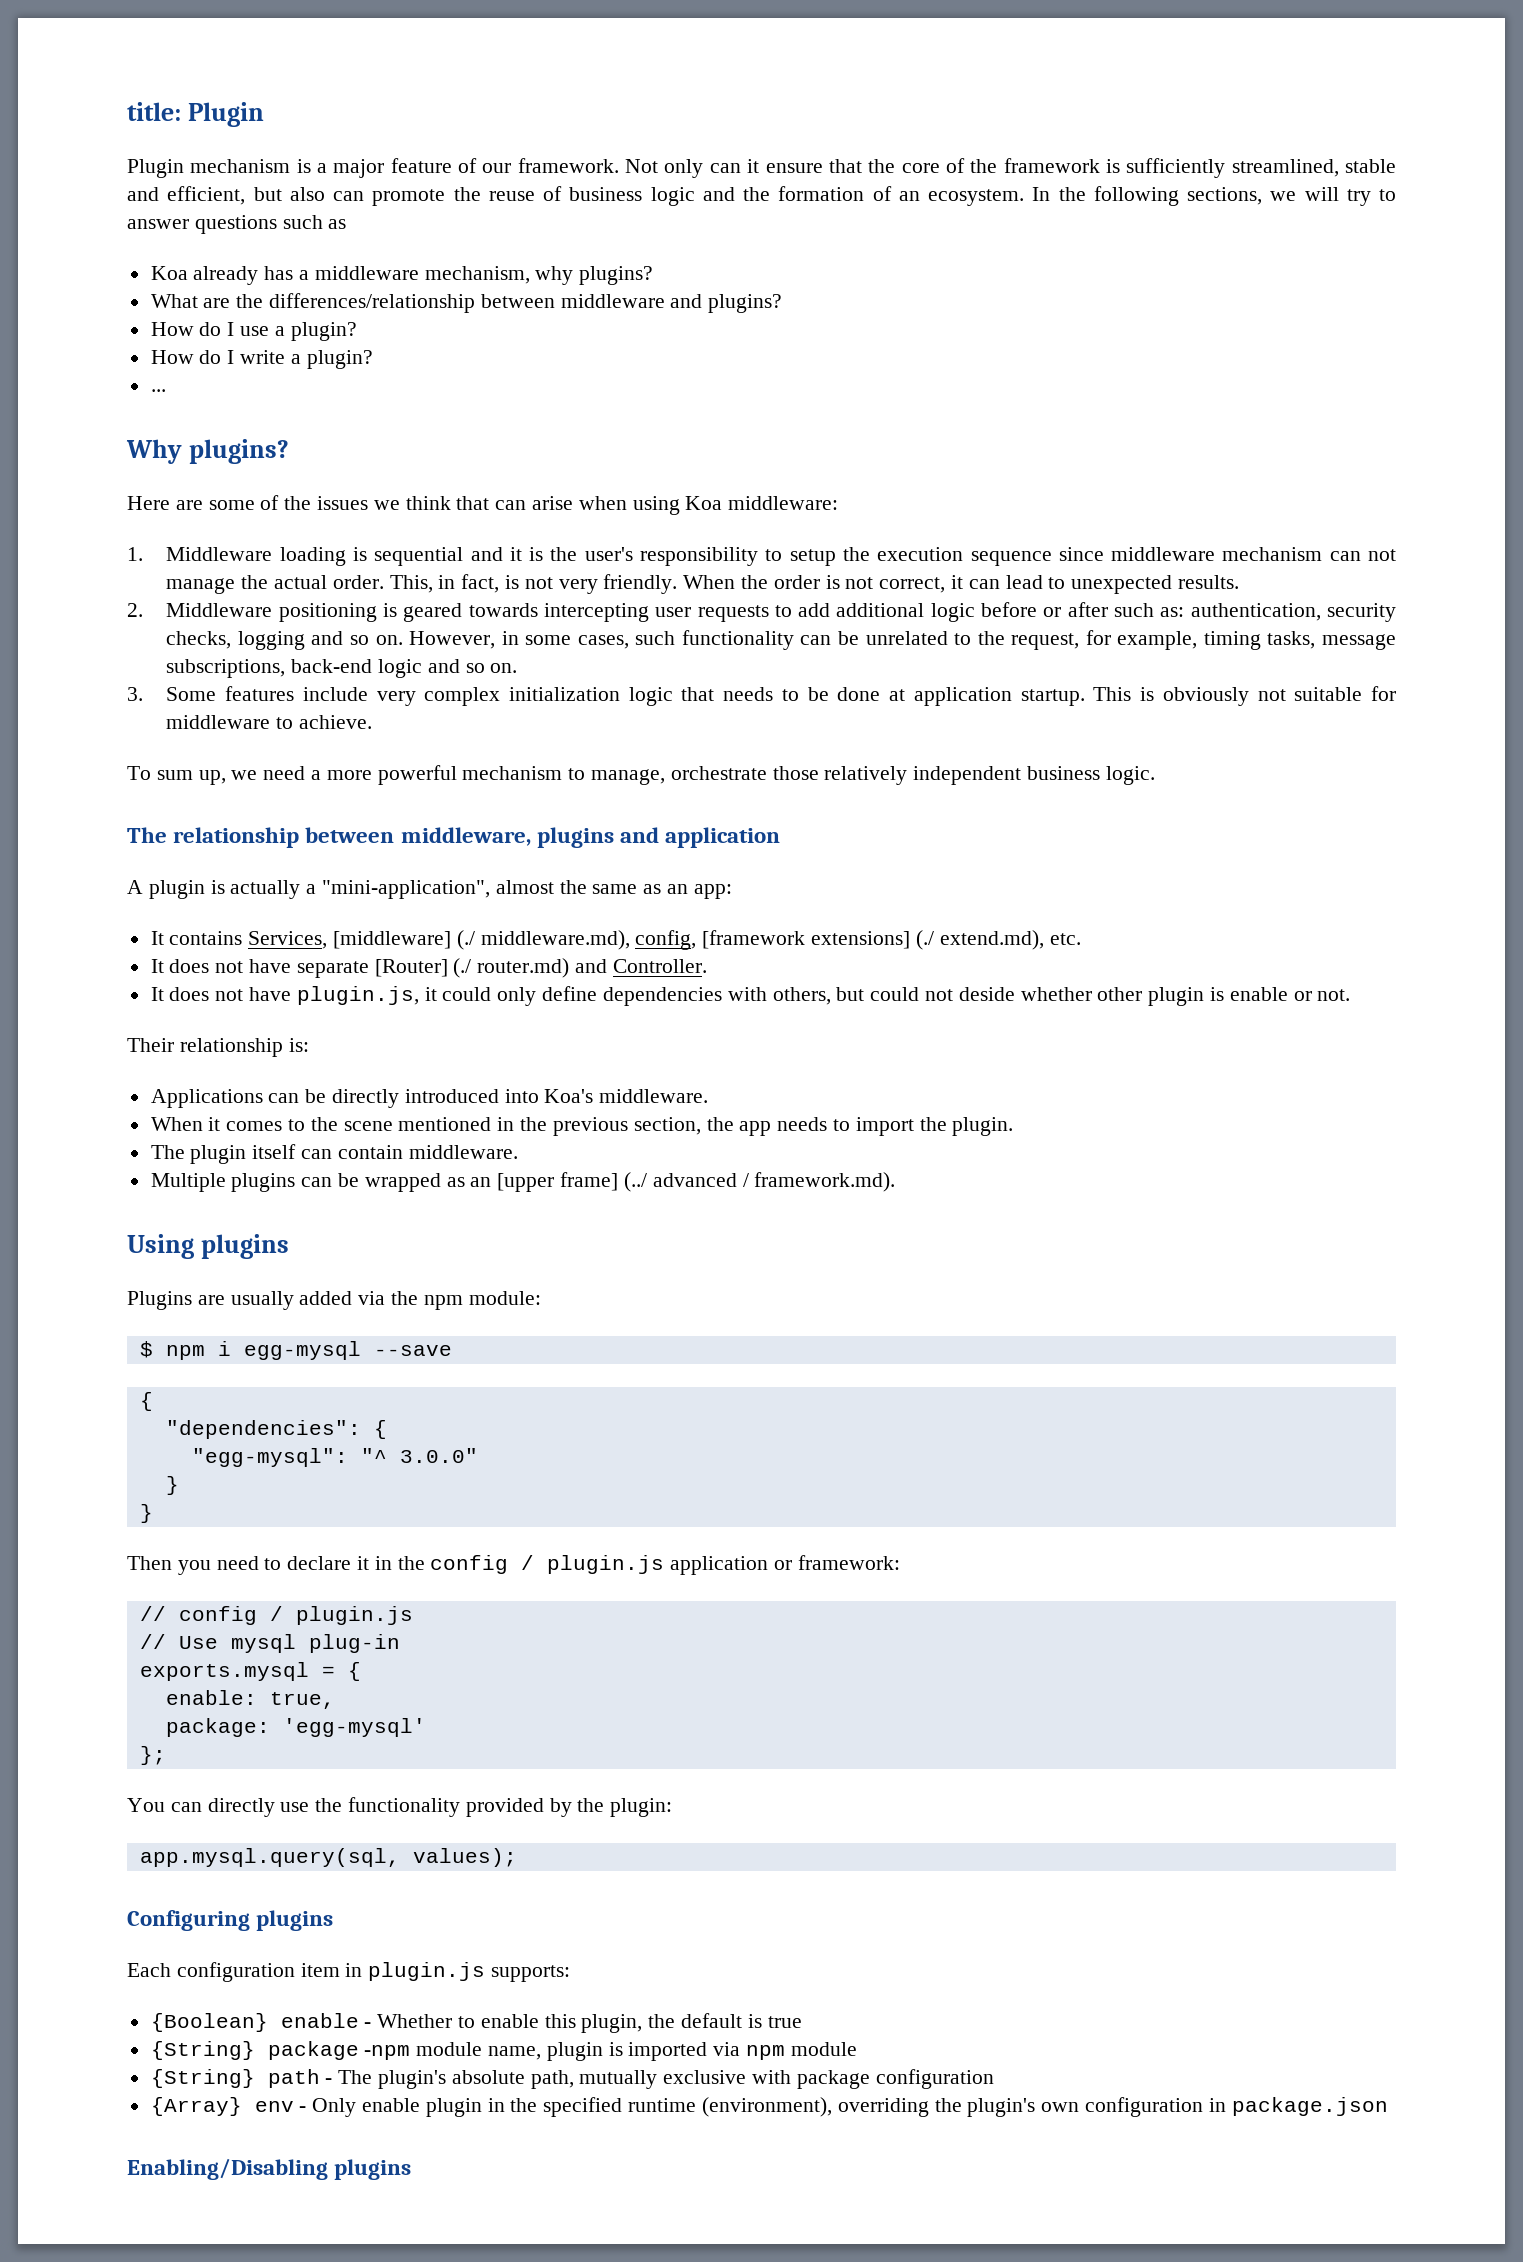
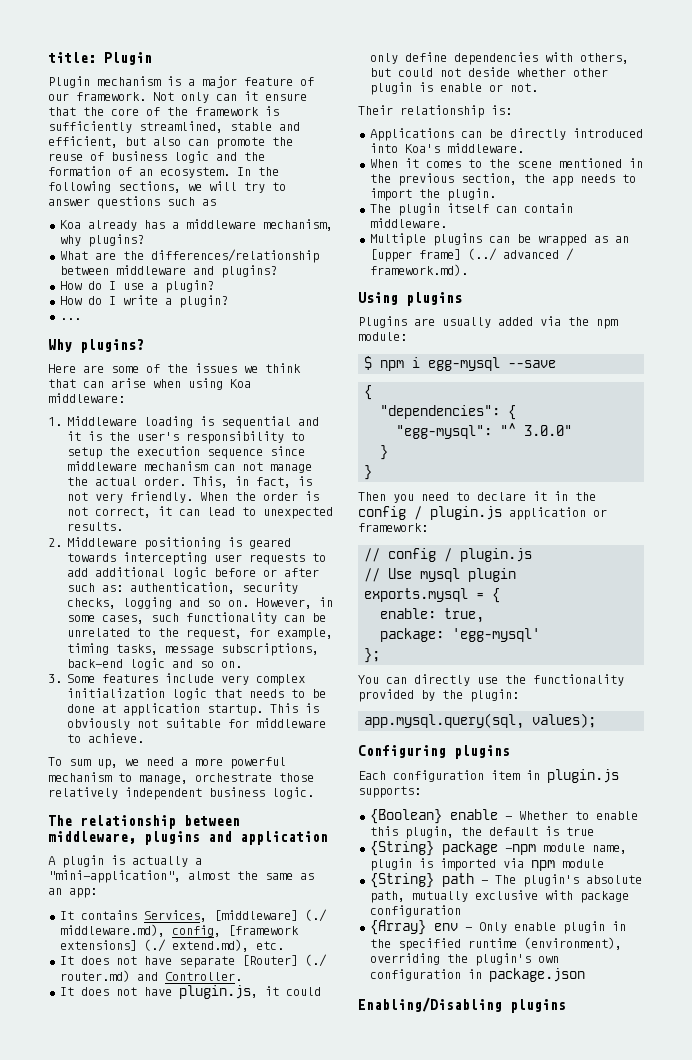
- // Use mysql plug-in
+ // Use mysql plugin

